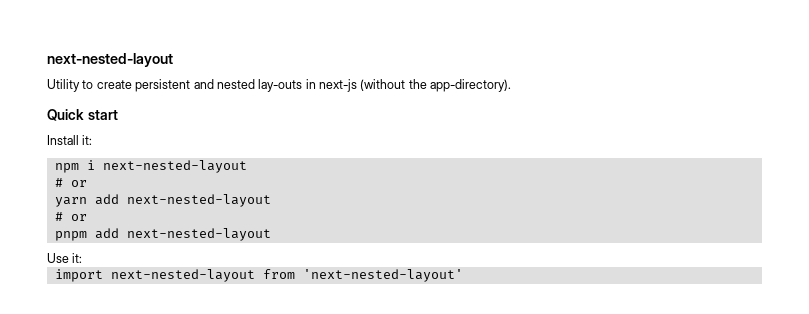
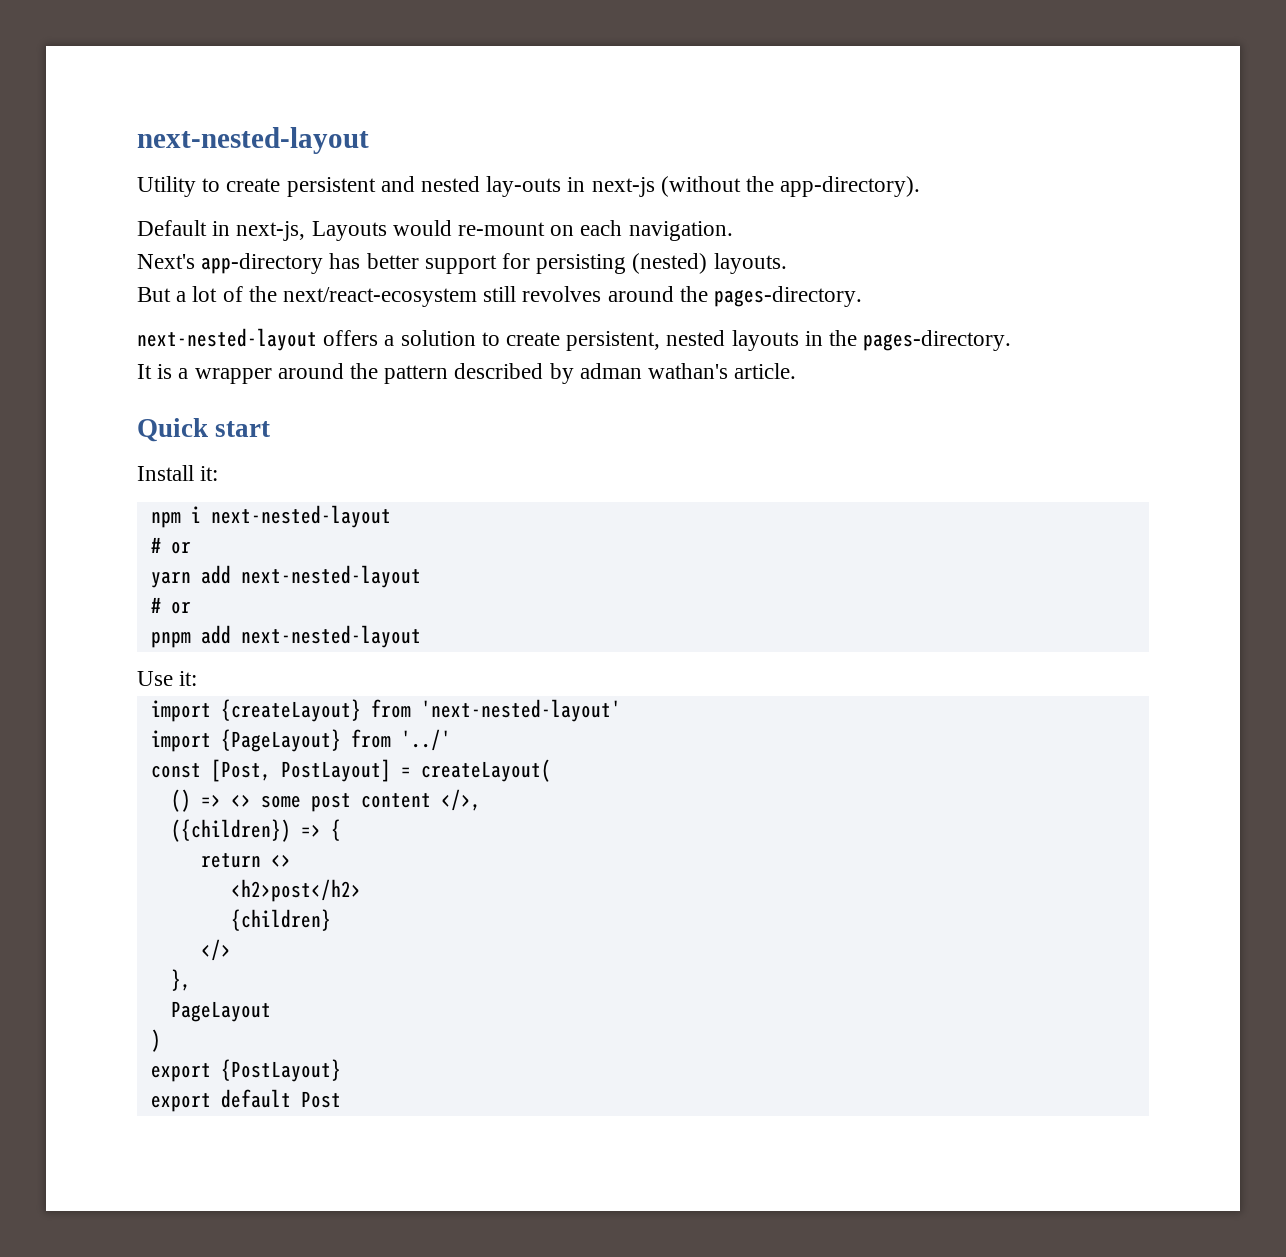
+ Default in next-js, Layouts would re-mount on each navigation.
+ Next's app-directory has better support for persisting (nested) layouts.
+ But a lot of the next/react-ecosystem still revolves around the pages-directory.
+ next-nested-layout offers a solution to create persistent, nested layouts in the pages-directory.
+ It is a wrapper around the pattern described by adman wathan's article.
- import next-nested-layout from 'next-nested-layout'
+ import {createLayout} from 'next-nested-layout'
+ import {PageLayout} from '../'
+ const [Post, PostLayout] = createLayout(
+ () => <> some post content </>,
+ ({children}) => {
+ return <>
+ <h2>post</h2>
+ {children}
+ </>
+ },
+ PageLayout
+ )
+ export {PostLayout}
+ export default Post

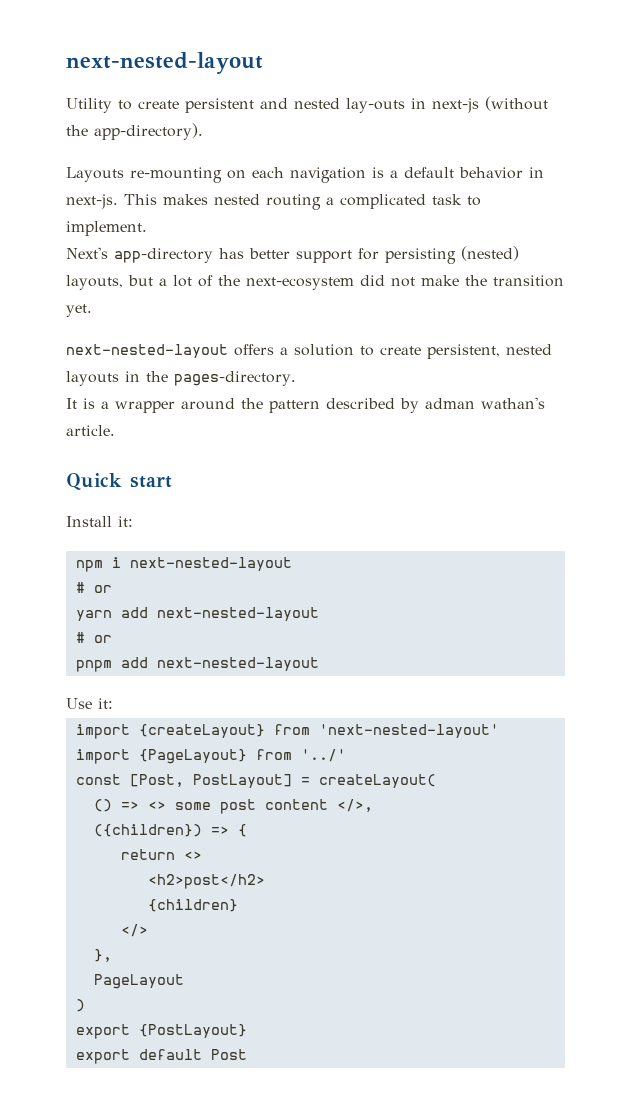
- Default in next-js, Layouts would re-mount on each navigation.
+ Layouts re-mounting on each navigation is a default behavior in next-js. This makes nested routing a complicated task to implement.
- Next's app-directory has better support for persisting (nested) layouts.
- But a lot of the next/react-ecosystem still revolves around the pages-directory.
+ Next's app-directory has better support for persisting (nested) layouts, but a lot of the next-ecosystem did not make the transition yet.

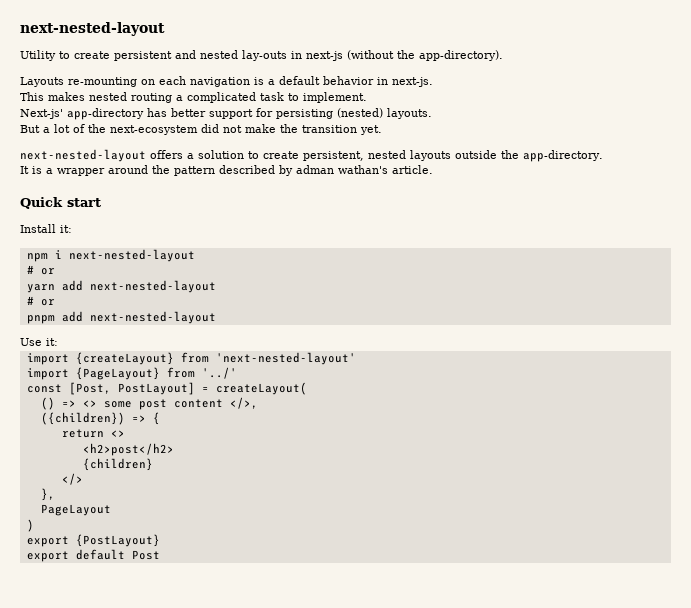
- Layouts re-mounting on each navigation is a default behavior in next-js. This makes nested routing a complicated task to implement.
+ Layouts re-mounting on each navigation is a default behavior in next-js.
+ This makes nested routing a complicated task to implement.
- Next's app-directory has better support for persisting (nested) layouts, but a lot of the next-ecosystem did not make the transition yet.
+ Next-js' app-directory has better support for persisting (nested) layouts.
+ But a lot of the next-ecosystem did not make the transition yet.
- next-nested-layout offers a solution to create persistent, nested layouts in the pages-directory.
+ next-nested-layout offers a solution to create persistent, nested layouts outside the app-directory.

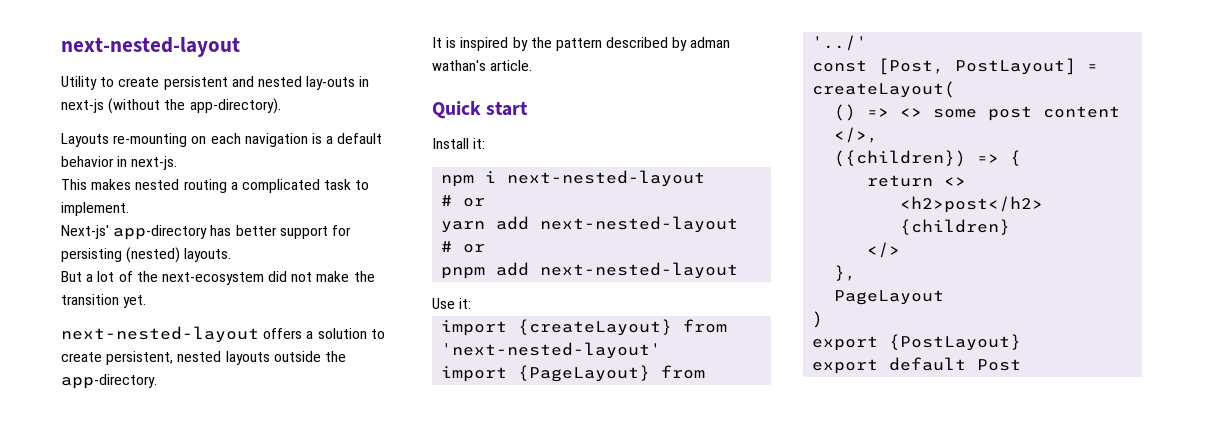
- It is a wrapper around the pattern described by adman wathan's article.
+ It is inspired by the pattern described by adman wathan's article.

